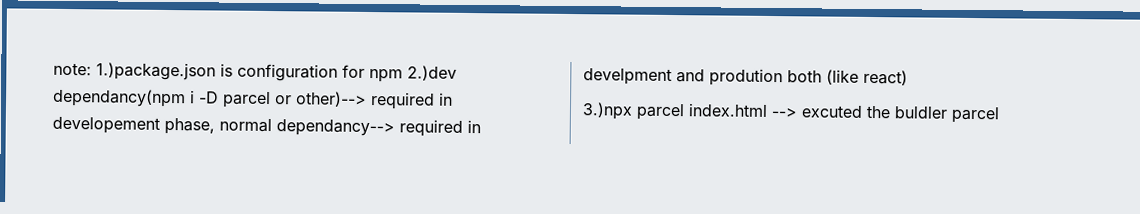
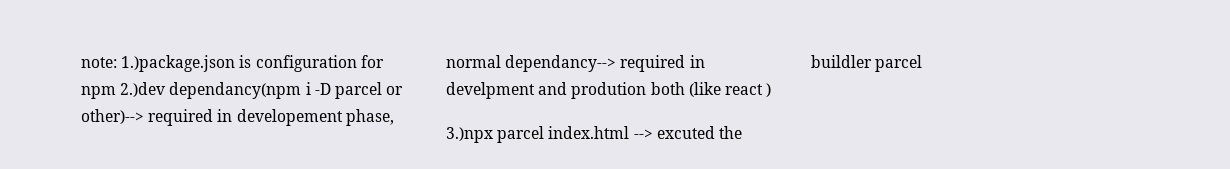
- note: 1.)package.json is configuration for npm 2.)dev dependancy(npm i -D parcel or other)--> required in developement phase, normal dependancy--> required in develpment and prodution both (like react)
+ note: 1.)package.json is configuration for npm 2.)dev dependancy(npm i -D parcel or other)--> required in developement phase, normal dependancy--> required in develpment and prodution both (like react )
- 3.)npx parcel index.html --> excuted the buldler parcel
+ 3.)npx parcel index.html --> excuted the buildler parcel

